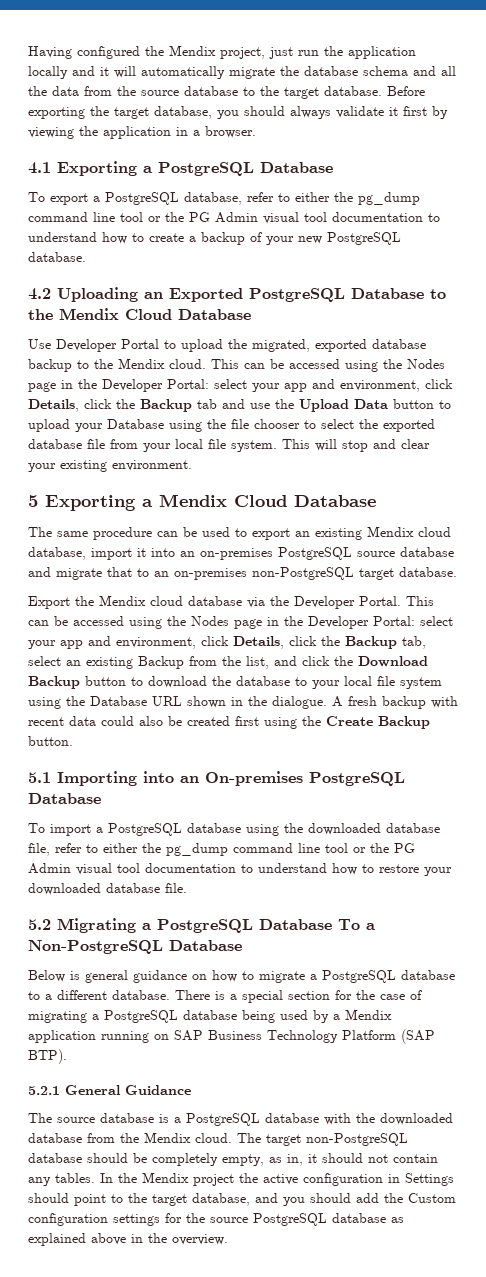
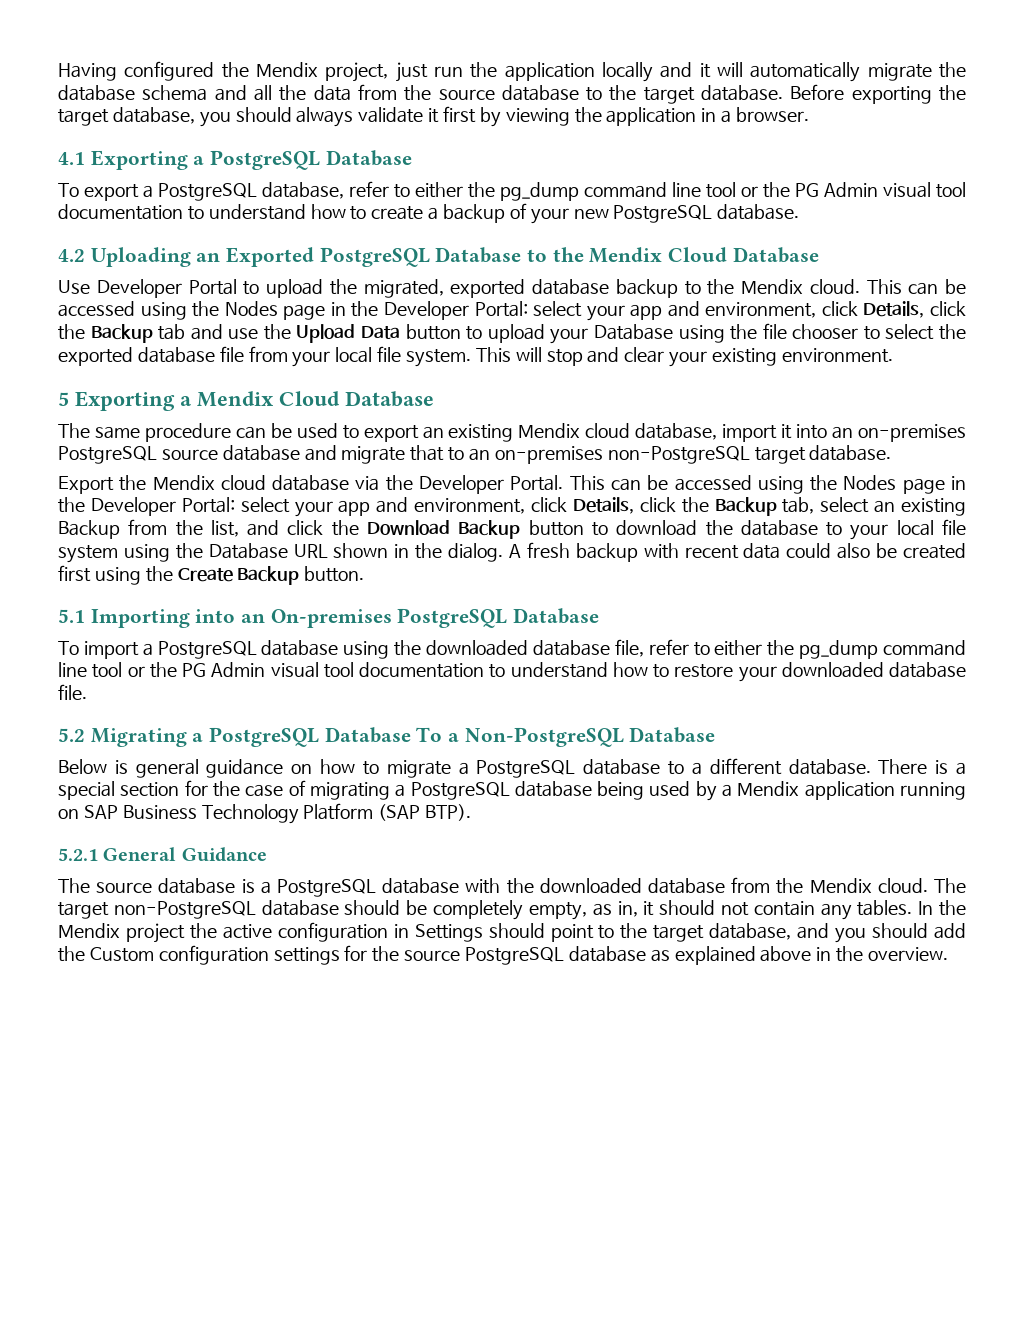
- This can be accessed using the Nodes page in the Developer Portal: select your app and environment, click Details, click the Backup tab, select an existing Backup from the list, and click the Download Backup button to download the database to your local file system using the Database URL shown in the dialogue.
+ This can be accessed using the Nodes page in the Developer Portal: select your app and environment, click Details, click the Backup tab, select an existing Backup from the list, and click the Download Backup button to download the database to your local file system using the Database URL shown in the dialog.

